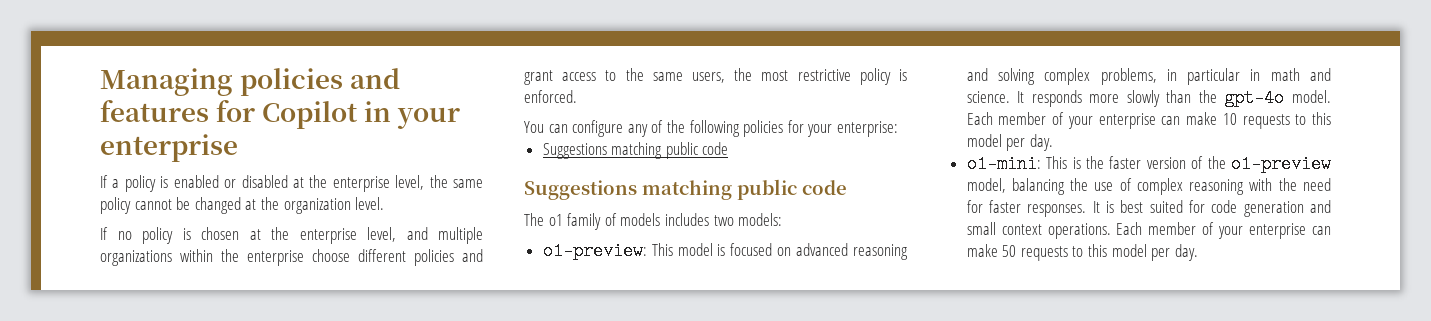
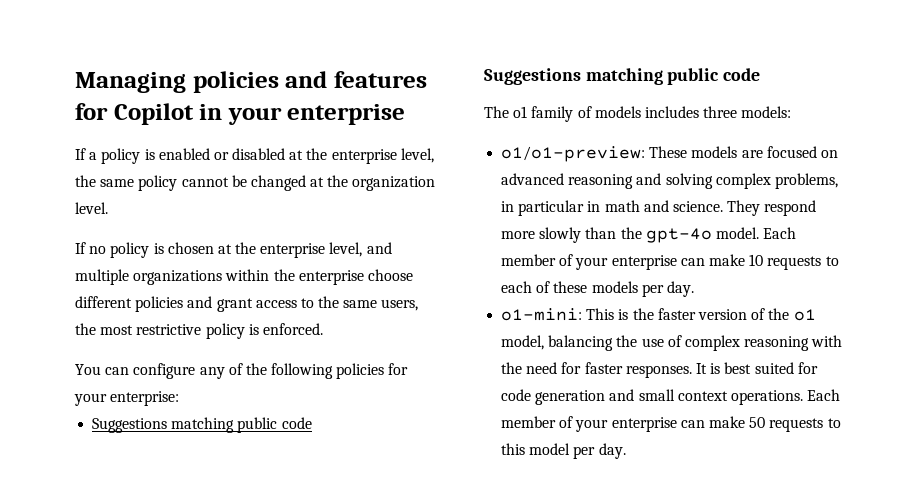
- The o1 family of models includes two models:
+ The o1 family of models includes three models:
- o1-preview: This model is focused on advanced reasoning and solving complex problems, in particular in math and science.
+ o1/o1-preview: These models are focused on advanced reasoning and solving complex problems, in particular in math and science.
- It responds more slowly than the gpt-4o model.
+ They respond more slowly than the gpt-4o model.
- Each member of your enterprise can make 10 requests to this model per day.
+ Each member of your enterprise can make 10 requests to each of these models per day.
- o1-mini: This is the faster version of the o1-preview model, balancing the use of complex reasoning with the need for faster responses.
+ o1-mini: This is the faster version of the o1 model, balancing the use of complex reasoning with the need for faster responses.

